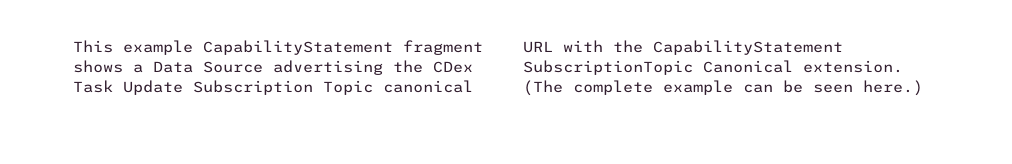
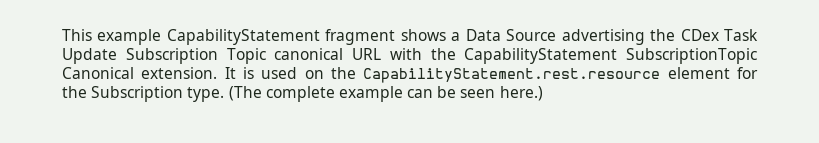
+ It is used on the CapabilityStatement.rest.resource element for the Subscription type.

